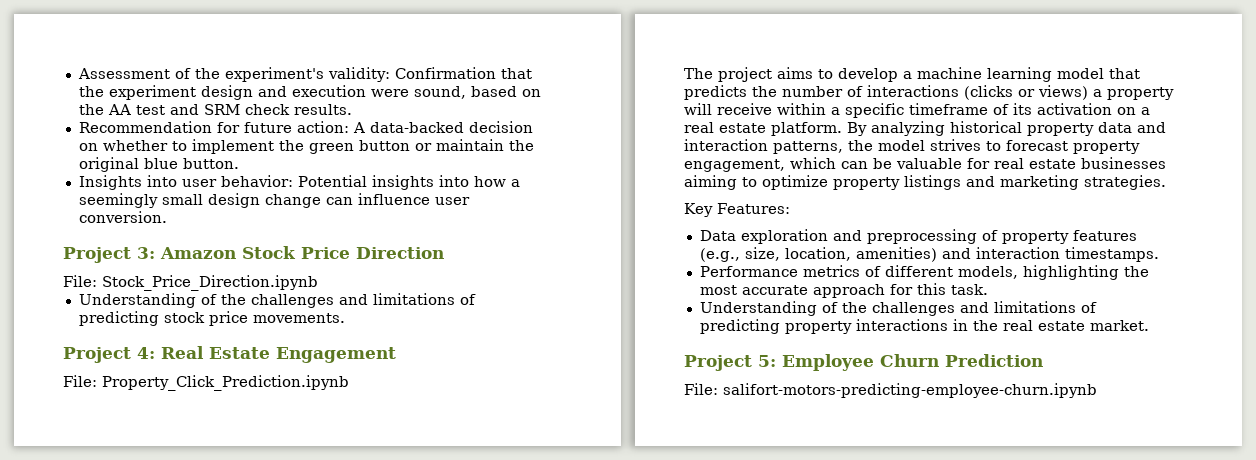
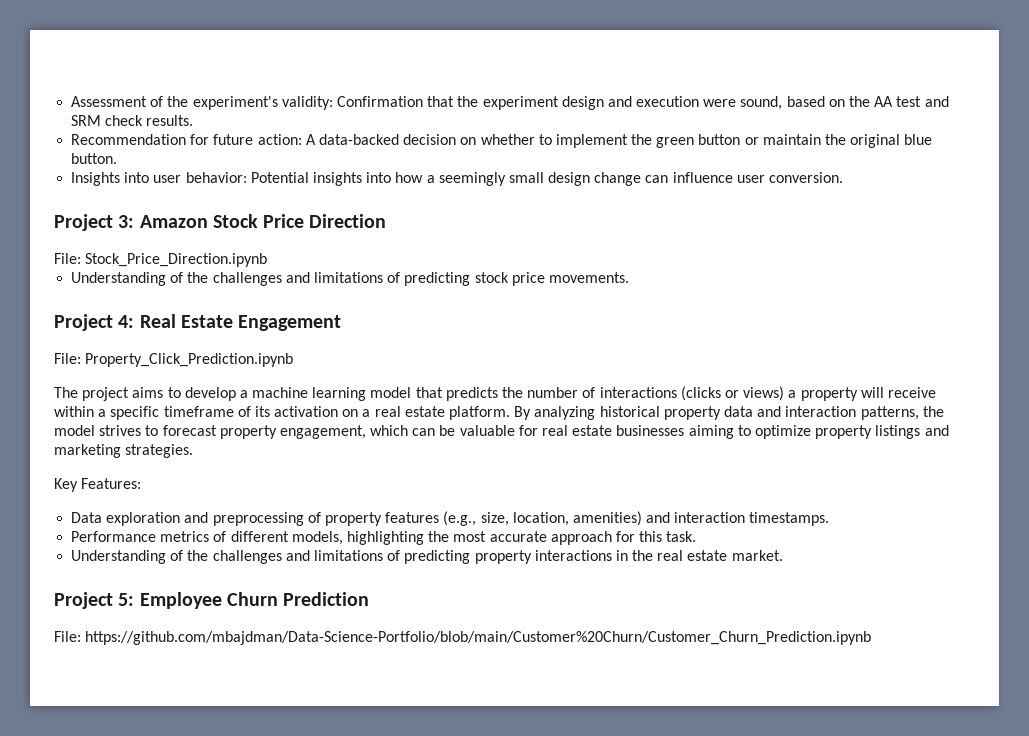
- File: salifort-motors-predicting-employee-churn.ipynb
+ File: https://github.com/mbajdman/Data-Science-Portfolio/blob/main/Customer%20Churn/Customer_Churn_Prediction.ipynb

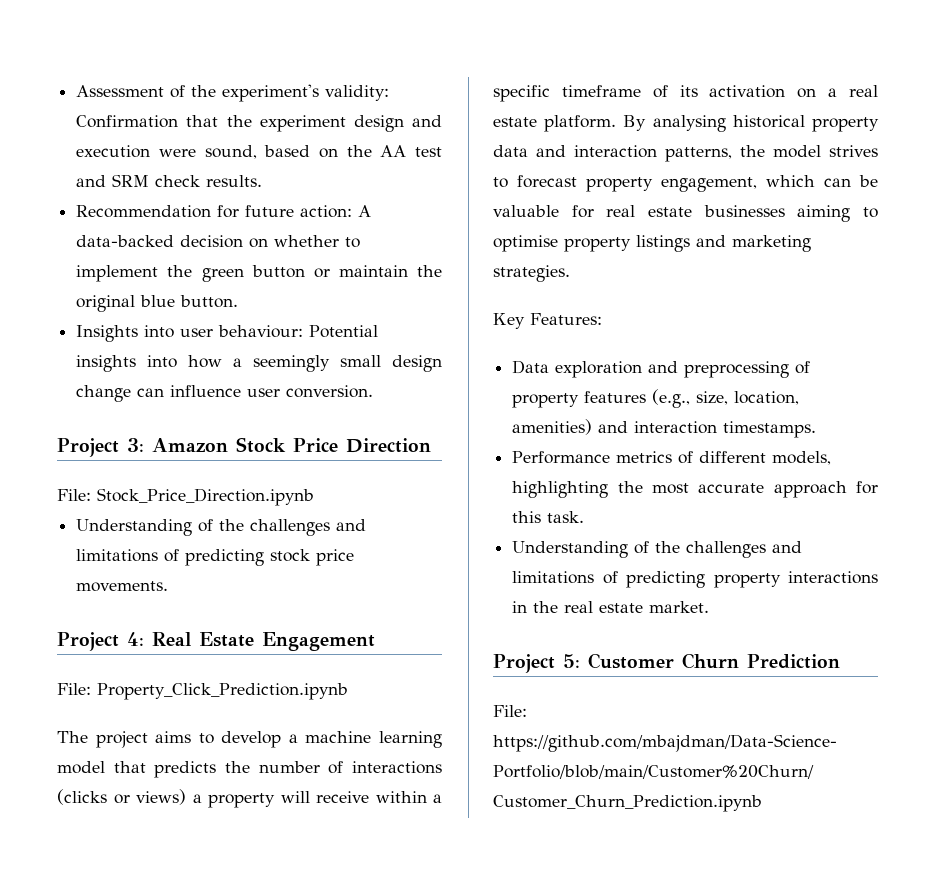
- Insights into user behavior: Potential insights into how a seemingly small design change can influence user conversion.
+ Insights into user behaviour: Potential insights into how a seemingly small design change can influence user conversion.
- By analyzing historical property data and interaction patterns, the model strives to forecast property engagement, which can be valuable for real estate businesses aiming to optimize property listings and marketing strategies.
+ By analysing historical property data and interaction patterns, the model strives to forecast property engagement, which can be valuable for real estate businesses aiming to optimise property listings and marketing strategies.
- Project 5: Employee Churn Prediction
+ Project 5: Customer Churn Prediction

